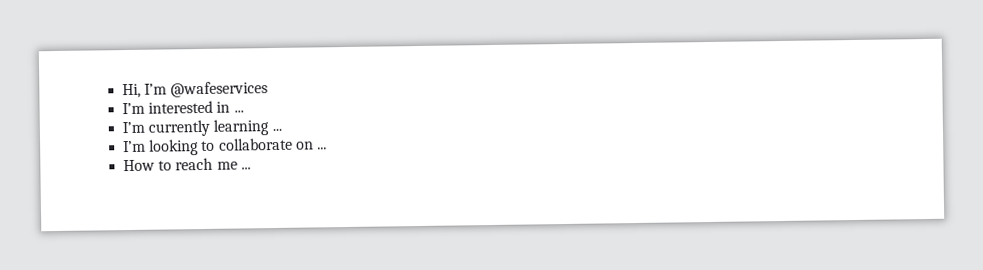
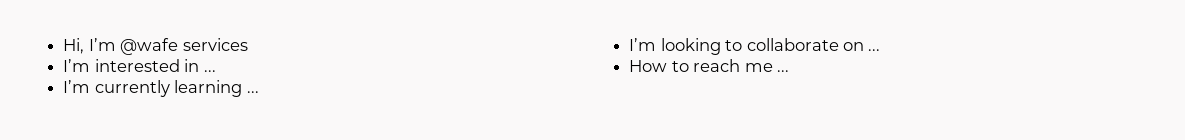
- Hi, I’m @wafeservices
+ Hi, I’m @wafe services

